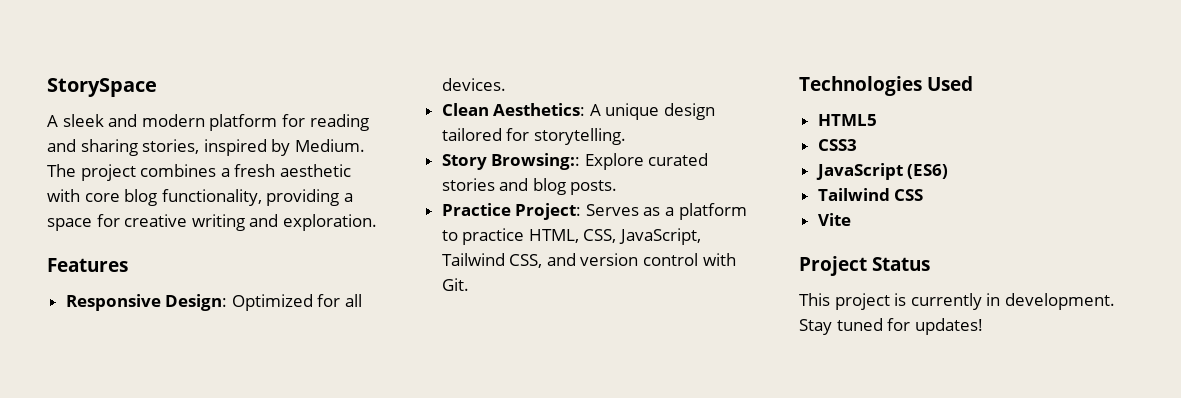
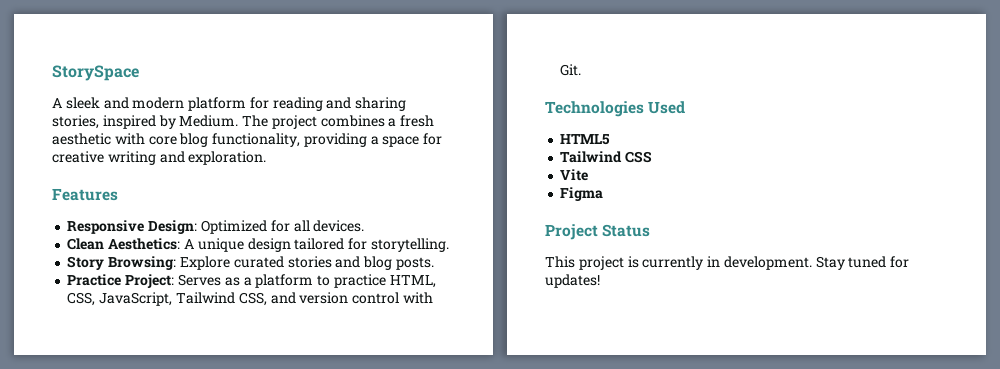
- Story Browsing:: Explore curated stories and blog posts.
+ Story Browsing: Explore curated stories and blog posts.
- CSS3
- JavaScript (ES6)
+ Figma

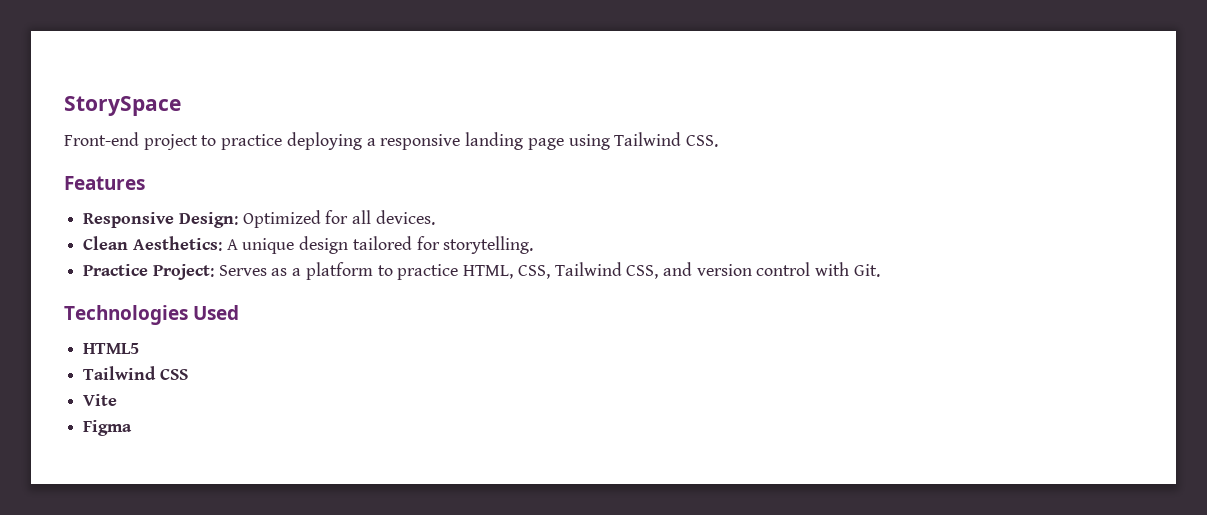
- A sleek and modern platform for reading and sharing stories, inspired by Medium. The project combines a fresh aesthetic with core blog functionality, providing a space for creative writing and exploration.
+ Front-end project to practice deploying a responsive landing page using Tailwind CSS.
- Story Browsing: Explore curated stories and blog posts.
- Practice Project: Serves as a platform to practice HTML, CSS, JavaScript, Tailwind CSS, and version control with Git.
+ Practice Project: Serves as a platform to practice HTML, CSS, Tailwind CSS, and version control with Git.
- Project Status
- This project is currently in development. Stay tuned for updates!

